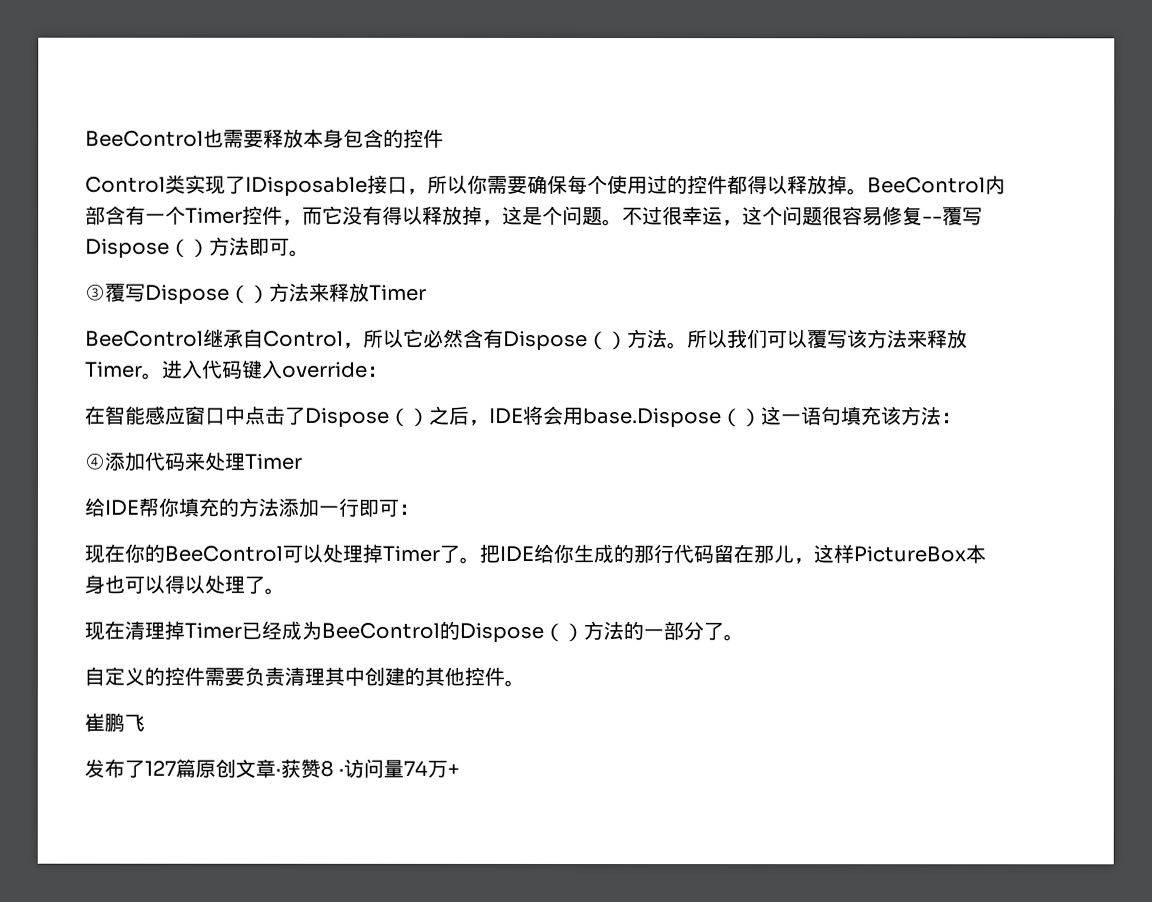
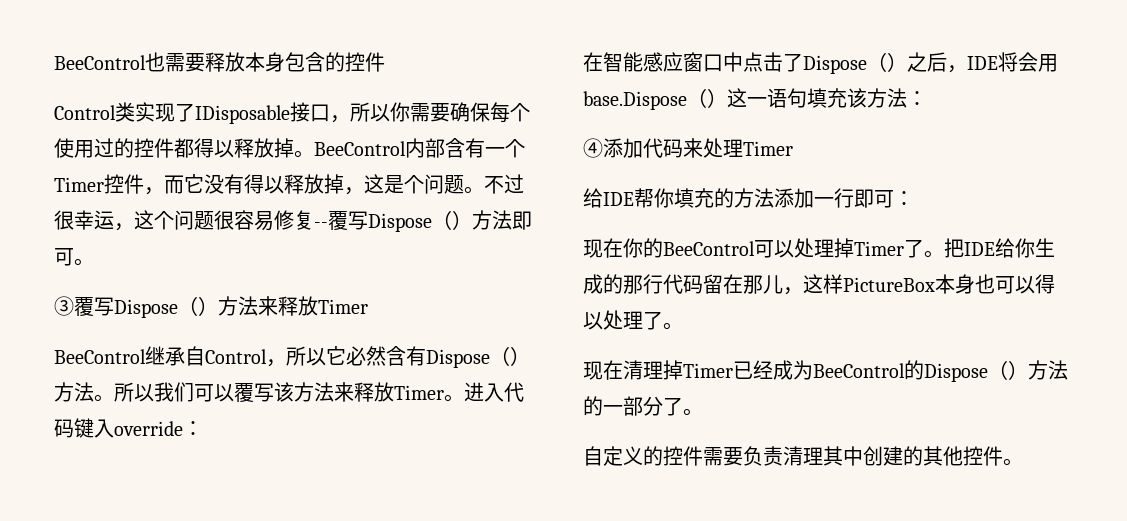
- 崔鹏飞
- 发布了127篇原创文章·获赞8 ·访问量74万+

